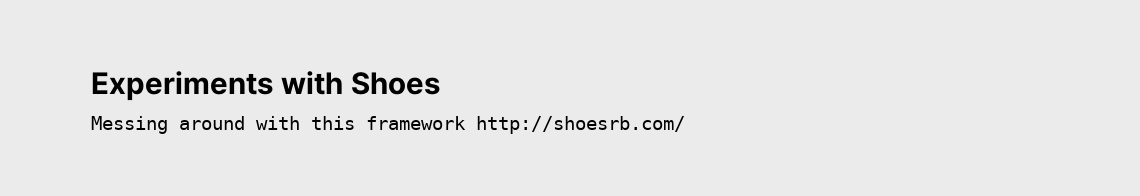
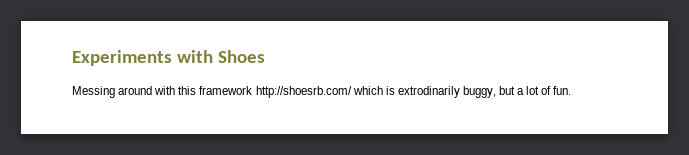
- Messing around with this framework http://shoesrb.com/
+ Messing around with this framework http://shoesrb.com/ which is extrodinarily buggy, but a lot of fun.

